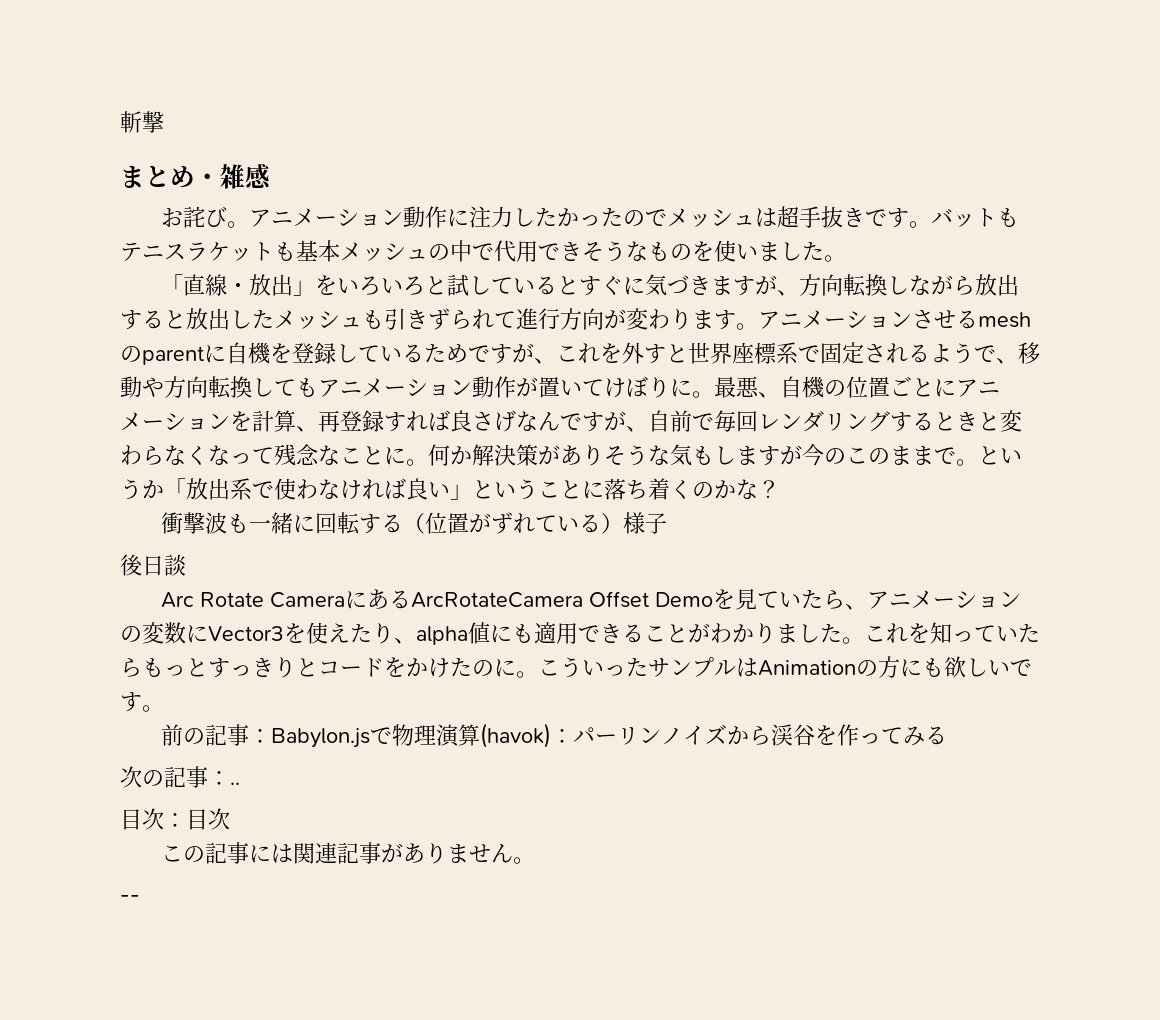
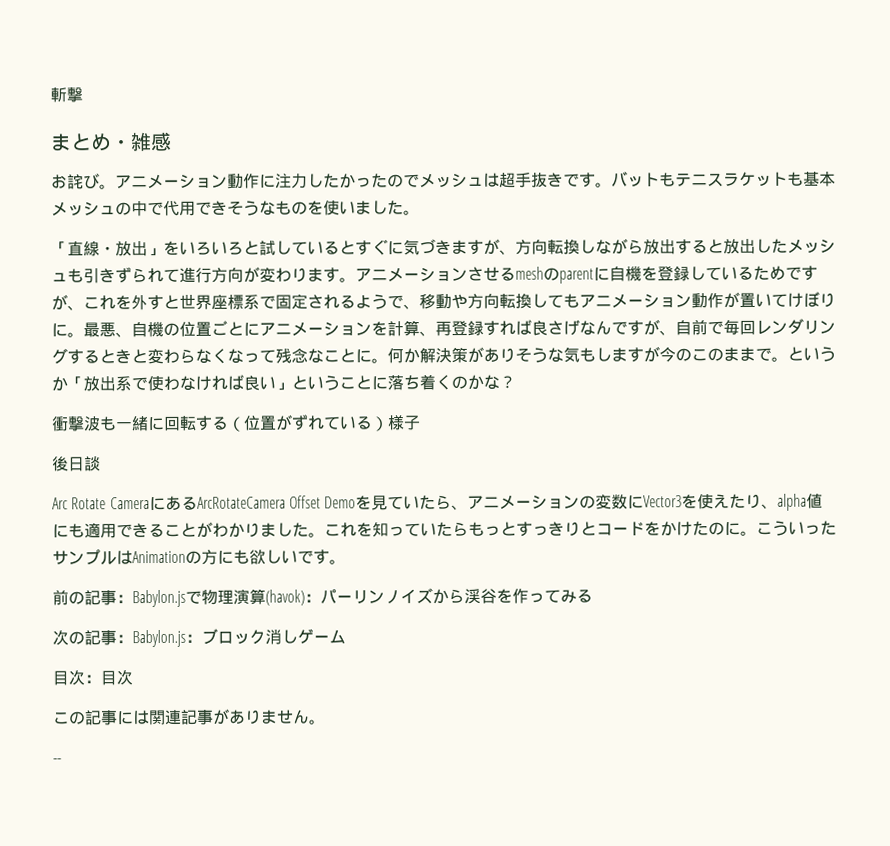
- 次の記事：..
+ 次の記事：Babylon.js：ブロック消しゲーム

